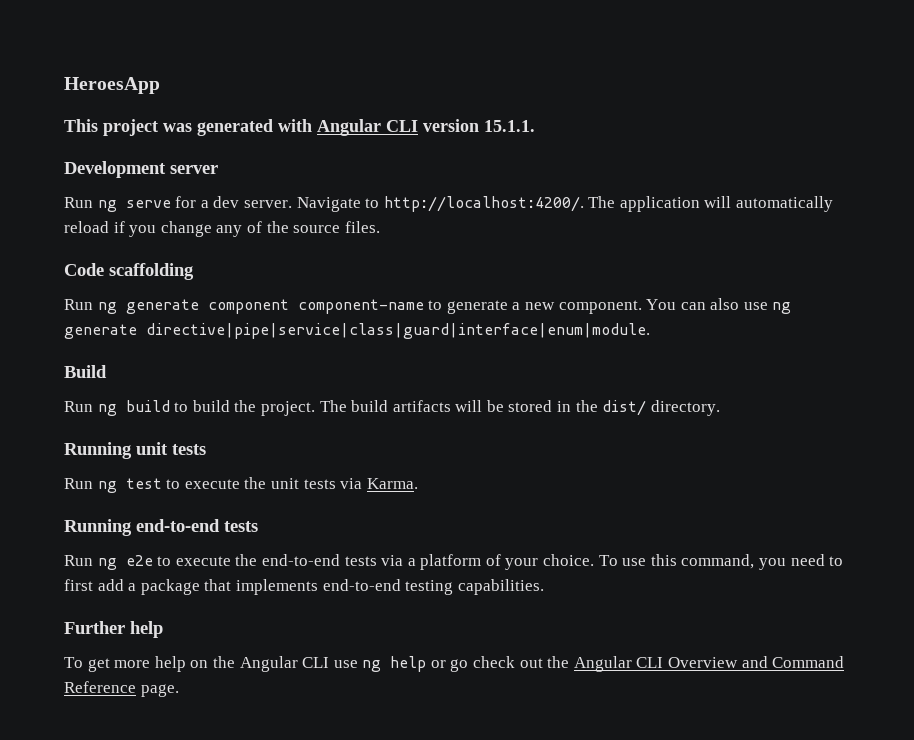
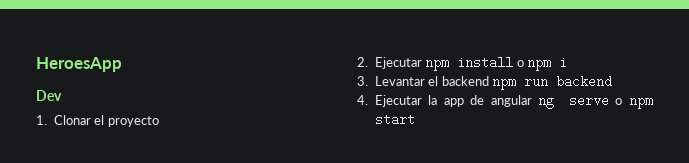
- This project was generated with Angular CLI version 15.1.1.
- Development server
- Run ng serve for a dev server. Navigate to http://localhost:4200/. The application will automatically reload if you change any of the source files.
- Code scaffolding
- Run ng generate component component-name to generate a new component. You can also use ng generate directive|pipe|service|class|guard|interface|enum|module.
- Build
- Run ng build to build the project. The build artifacts will be stored in the dist/ directory.
- Running unit tests
- Run ng test to execute the unit tests via Karma.
- Running end-to-end tests
- Run ng e2e to execute the end-to-end tests via a platform of your choice. To use this command, you need to first add a package that implements end-to-end testing capabilities.
- Further help
- To get more help on the Angular CLI use ng help or go check out the Angular CLI Overview and Command Reference page.
+ Dev
+ 1. Clonar el proyecto
+ 2. Ejecutar npm install o npm i
+ 3. Levantar el backend npm run backend
+ 4. Ejecutar la app de angular ng serve o npm start

